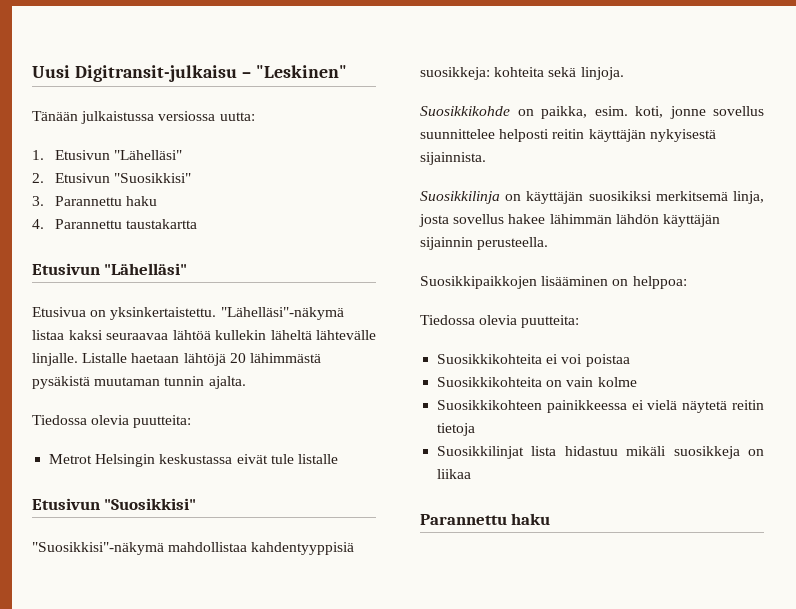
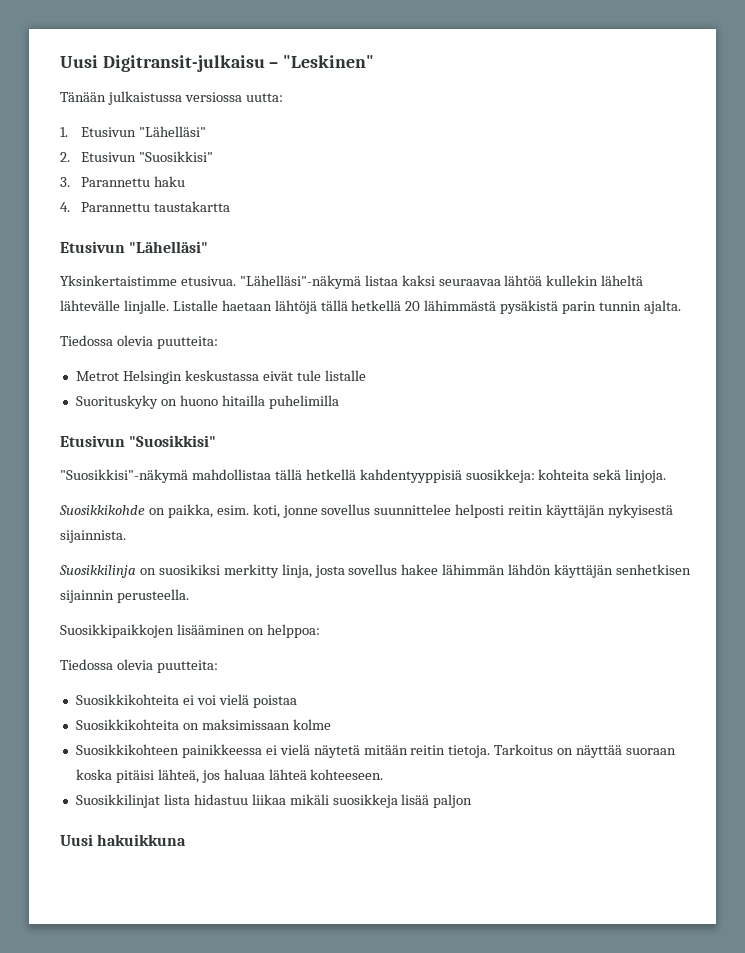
- Etusivua on yksinkertaistettu.
+ Yksinkertaistimme etusivua.
- Listalle haetaan lähtöjä 20 lähimmästä pysäkistä muutaman tunnin ajalta.
+ Listalle haetaan lähtöjä tällä hetkellä 20 lähimmästä pysäkistä parin tunnin ajalta.
+ Suorituskyky on huono hitailla puhelimilla
- "Suosikkisi"-näkymä mahdollistaa kahdentyyppisiä suosikkeja: kohteita sekä linjoja.
+ "Suosikkisi"-näkymä mahdollistaa tällä hetkellä kahdentyyppisiä suosikkeja: kohteita sekä linjoja.
- Suosikkilinja on käyttäjän suosikiksi merkitsemä linja, josta sovellus hakee lähimmän lähdön käyttäjän sijainnin perusteella.
+ Suosikkilinja on suosikiksi merkitty linja, josta sovellus hakee lähimmän lähdön käyttäjän senhetkisen sijainnin perusteella.
- Suosikkikohteita ei voi poistaa
+ Suosikkikohteita ei voi vielä poistaa
- Suosikkikohteita on vain kolme
+ Suosikkikohteita on maksimissaan kolme
- Suosikkikohteen painikkeessa ei vielä näytetä reitin tietoja
+ Suosikkikohteen painikkeessa ei vielä näytetä mitään reitin tietoja. Tarkoitus on näyttää suoraan koska pitäisi lähteä, jos haluaa lähteä kohteeseen.
- Suosikkilinjat lista hidastuu mikäli suosikkeja on liikaa
- Parannettu haku
+ Suosikkilinjat lista hidastuu liikaa mikäli suosikkeja lisää paljon
+ Uusi hakuikkuna

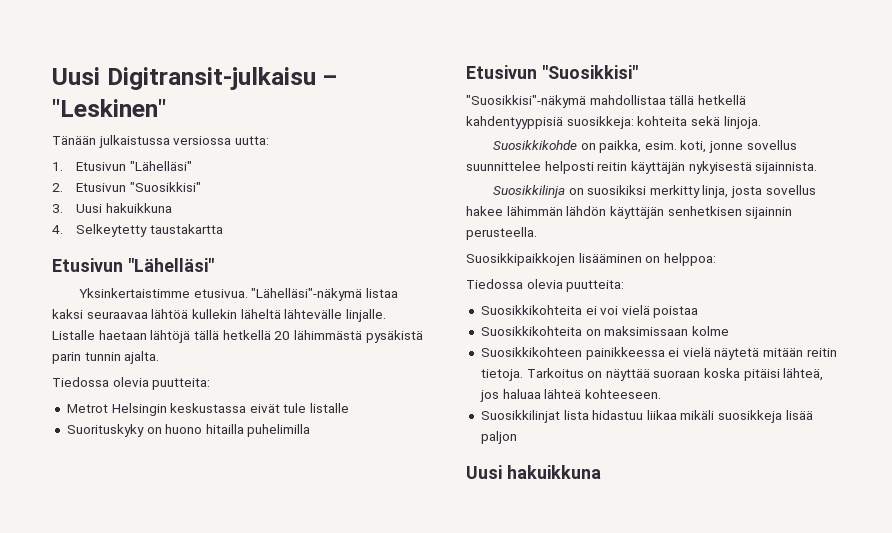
- 3. Parannettu haku
+ 3. Uusi hakuikkuna
- 4. Parannettu taustakartta
+ 4. Selkeytetty taustakartta

